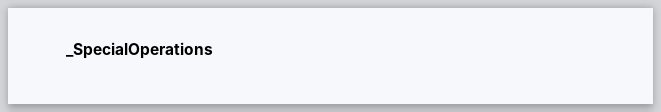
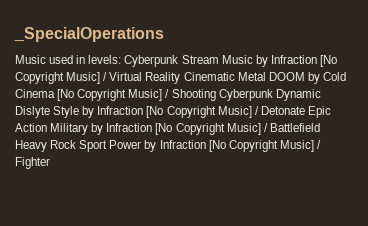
+ Music used in levels: Cyberpunk Stream Music by Infraction [No Copyright Music] / Virtual Reality Cinematic Metal DOOM by Cold Cinema [No Copyright Music] / Shooting Cyberpunk Dynamic Dislyte Style by Infraction [No Copyright Music] / Detonate Epic Action Military by Infraction [No Copyright Music] / Battlefield Heavy Rock Sport Power by Infraction [No Copyright Music] / Fighter

